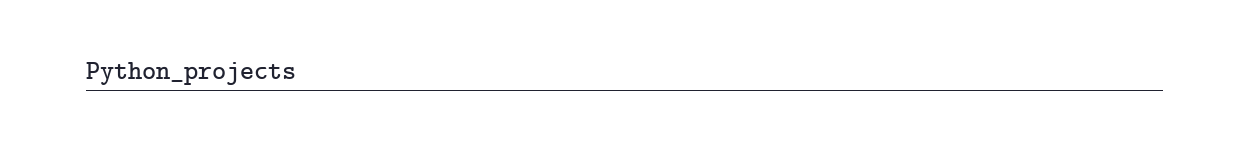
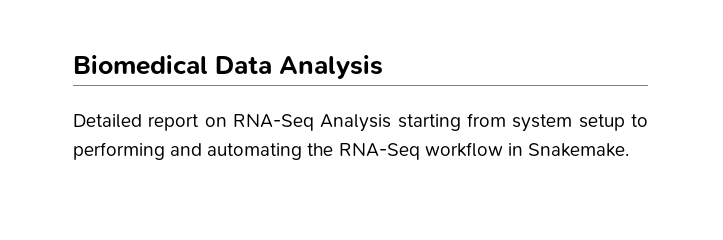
- Python_projects
+ Biomedical Data Analysis
+ Detailed report on RNA-Seq Analysis starting from system setup to performing and automating the RNA-Seq workflow in Snakemake.

